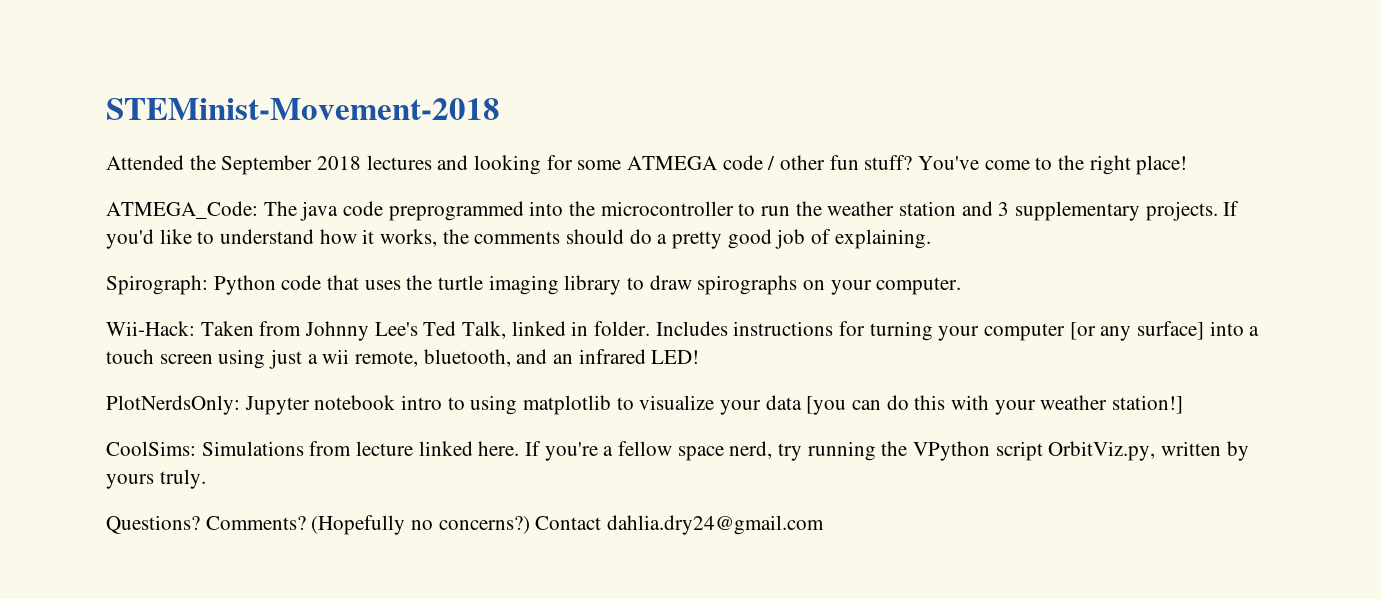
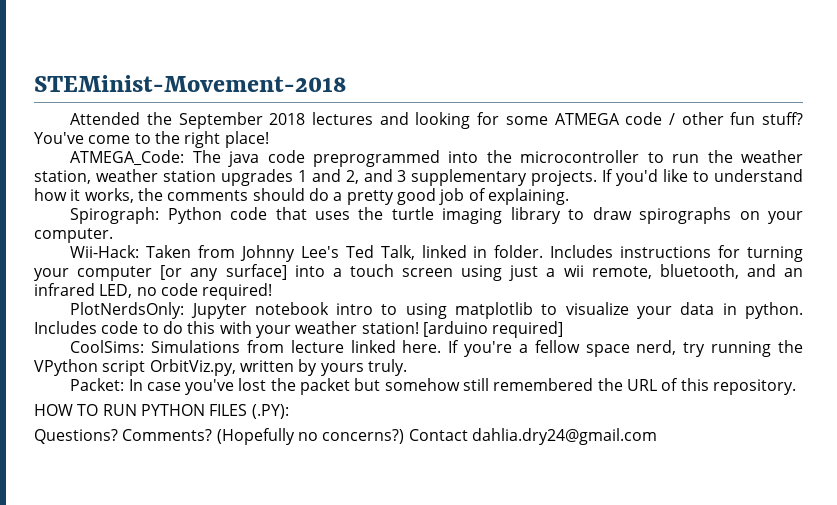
- ATMEGA_Code: The java code preprogrammed into the microcontroller to run the weather station and 3 supplementary projects.
+ ATMEGA_Code: The java code preprogrammed into the microcontroller to run the weather station, weather station upgrades 1 and 2, and 3 supplementary projects.
- Includes instructions for turning your computer [or any surface] into a touch screen using just a wii remote, bluetooth, and an infrared LED!
+ Includes instructions for turning your computer [or any surface] into a touch screen using just a wii remote, bluetooth, and an infrared LED, no code required!
- PlotNerdsOnly: Jupyter notebook intro to using matplotlib to visualize your data [you can do this with your weather station!]
+ PlotNerdsOnly: Jupyter notebook intro to using matplotlib to visualize your data in python. Includes code to do this with your weather station! [arduino required]
+ Packet: In case you've lost the packet but somehow still remembered the URL of this repository.
+ HOW TO RUN PYTHON FILES (.PY):

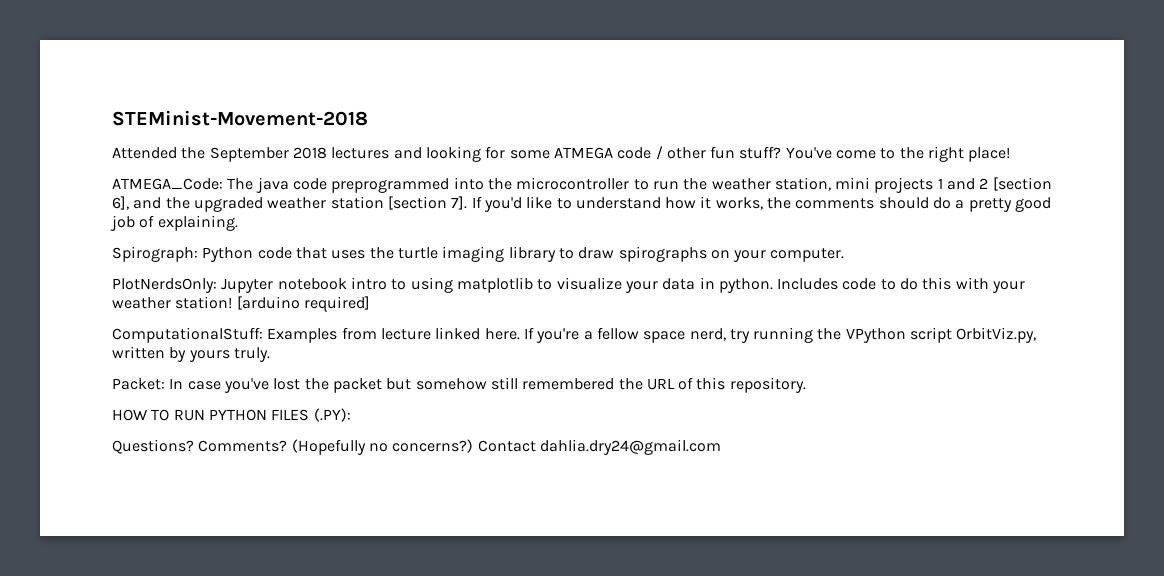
- ATMEGA_Code: The java code preprogrammed into the microcontroller to run the weather station, weather station upgrades 1 and 2, and 3 supplementary projects.
+ ATMEGA_Code: The java code preprogrammed into the microcontroller to run the weather station, mini projects 1 and 2 [section 6], and the upgraded weather station [section 7].
- Wii-Hack: Taken from Johnny Lee's Ted Talk, linked in folder. Includes instructions for turning your computer [or any surface] into a touch screen using just a wii remote, bluetooth, and an infrared LED, no code required!
- CoolSims: Simulations from lecture linked here.
+ ComputationalStuff: Examples from lecture linked here.

